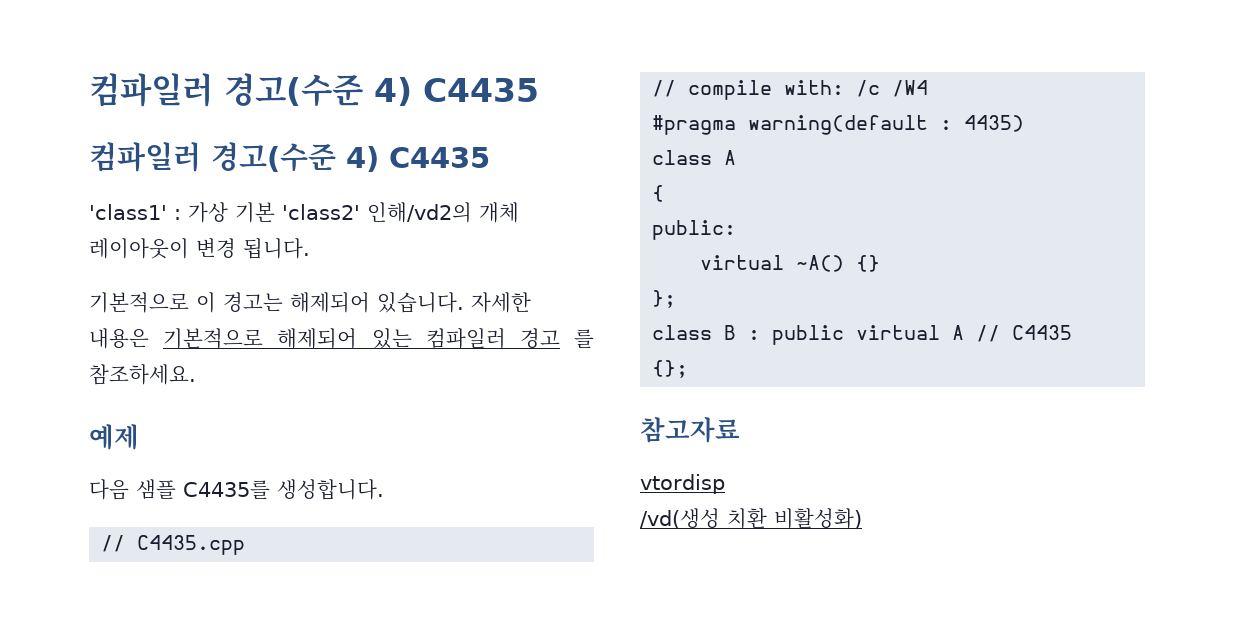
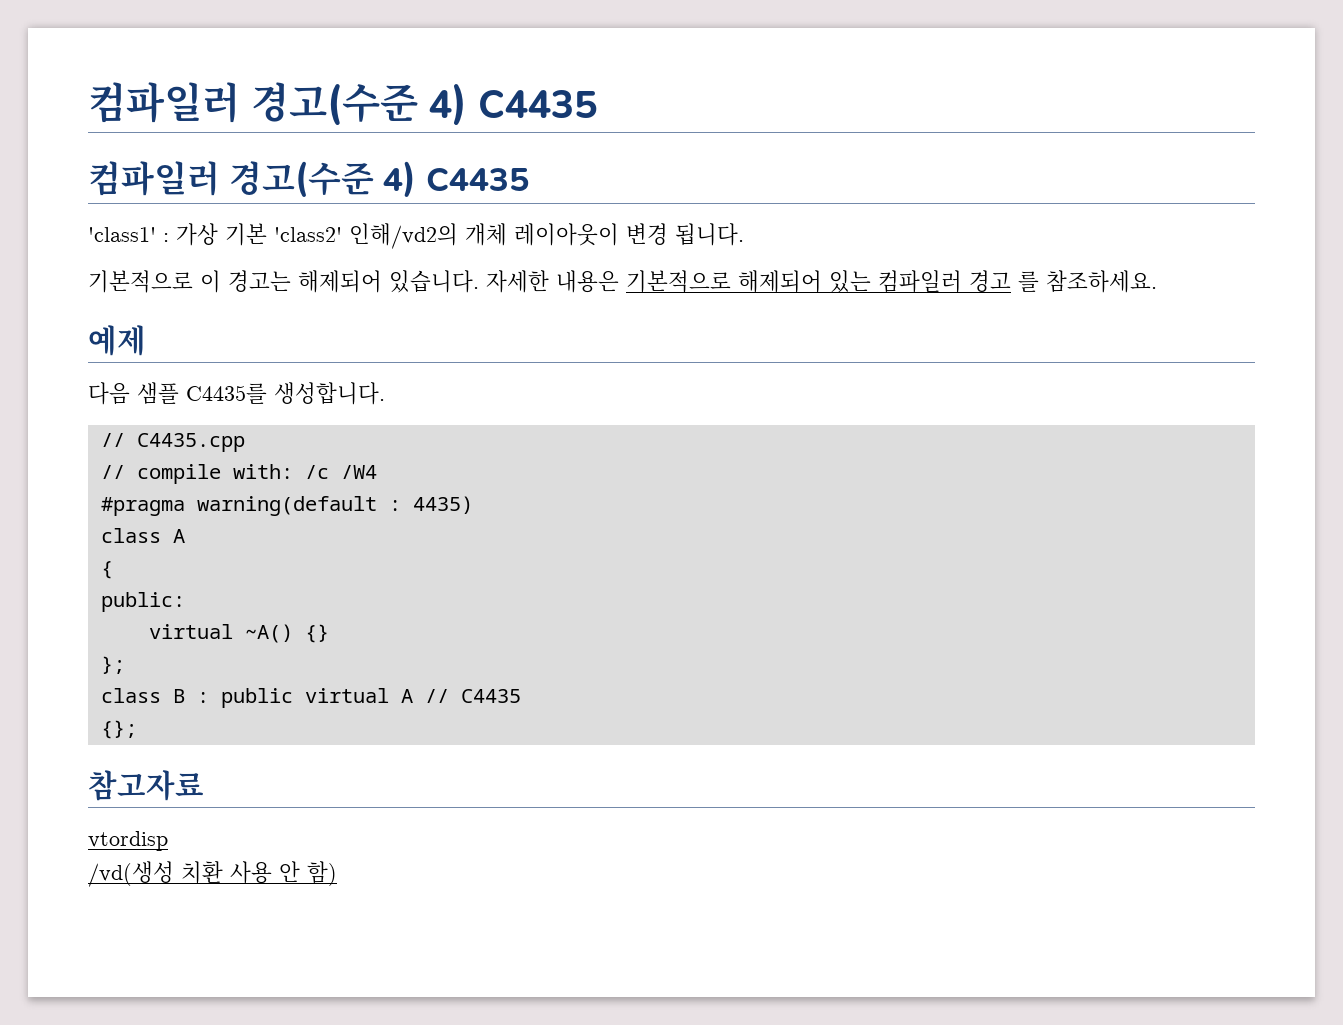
- /vd(생성 치환 비활성화)
+ /vd(생성 치환 사용 안 함)

